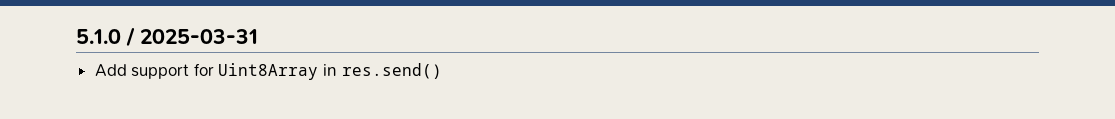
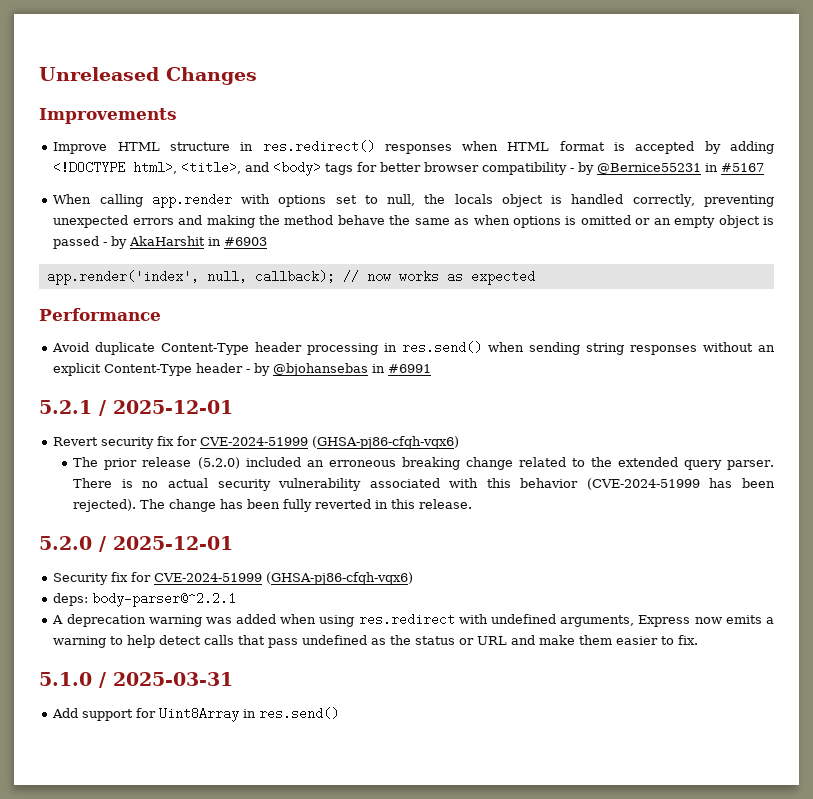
+ Unreleased Changes
+ Improvements
+ Improve HTML structure in res.redirect() responses when HTML format is accepted by adding <!DOCTYPE html>, <title>, and <body> tags for better browser compatibility - by @Bernice55231 in #5167
+ When calling app.render with options set to null, the locals object is handled correctly, preventing unexpected errors and making the method behave the same as when options is omitted or an empty object is passed - by AkaHarshit in #6903
+ app.render('index', null, callback); // now works as expected
+ Performance
+ Avoid duplicate Content-Type header processing in res.send() when sending string responses without an explicit Content-Type header - by @bjohansebas in #6991
+ 5.2.1 / 2025-12-01
+ Revert security fix for CVE-2024-51999 (GHSA-pj86-cfqh-vqx6)
+ The prior release (5.2.0) included an erroneous breaking change related to the extended query parser. There is no actual security vulnerability associated with this behavior (CVE-2024-51999 has been rejected). The change has been fully reverted in this release.
+ 5.2.0 / 2025-12-01
+ Security fix for CVE-2024-51999 (GHSA-pj86-cfqh-vqx6)
+ deps: body-parser@^2.2.1
+ A deprecation warning was added when using res.redirect with undefined arguments, Express now emits a warning to help detect calls that pass undefined as the status or URL and make them easier to fix.

